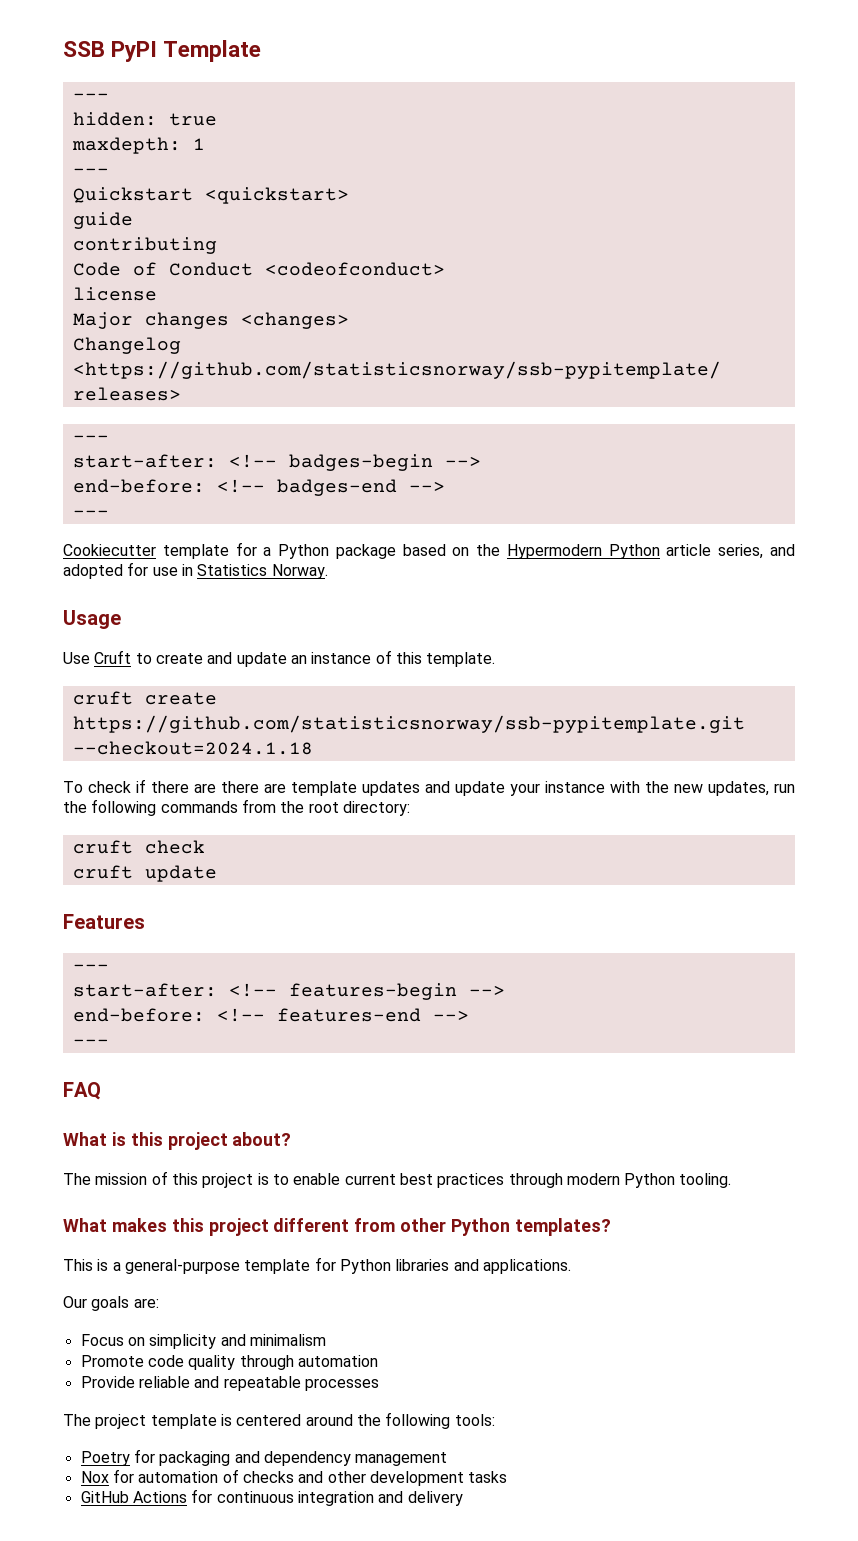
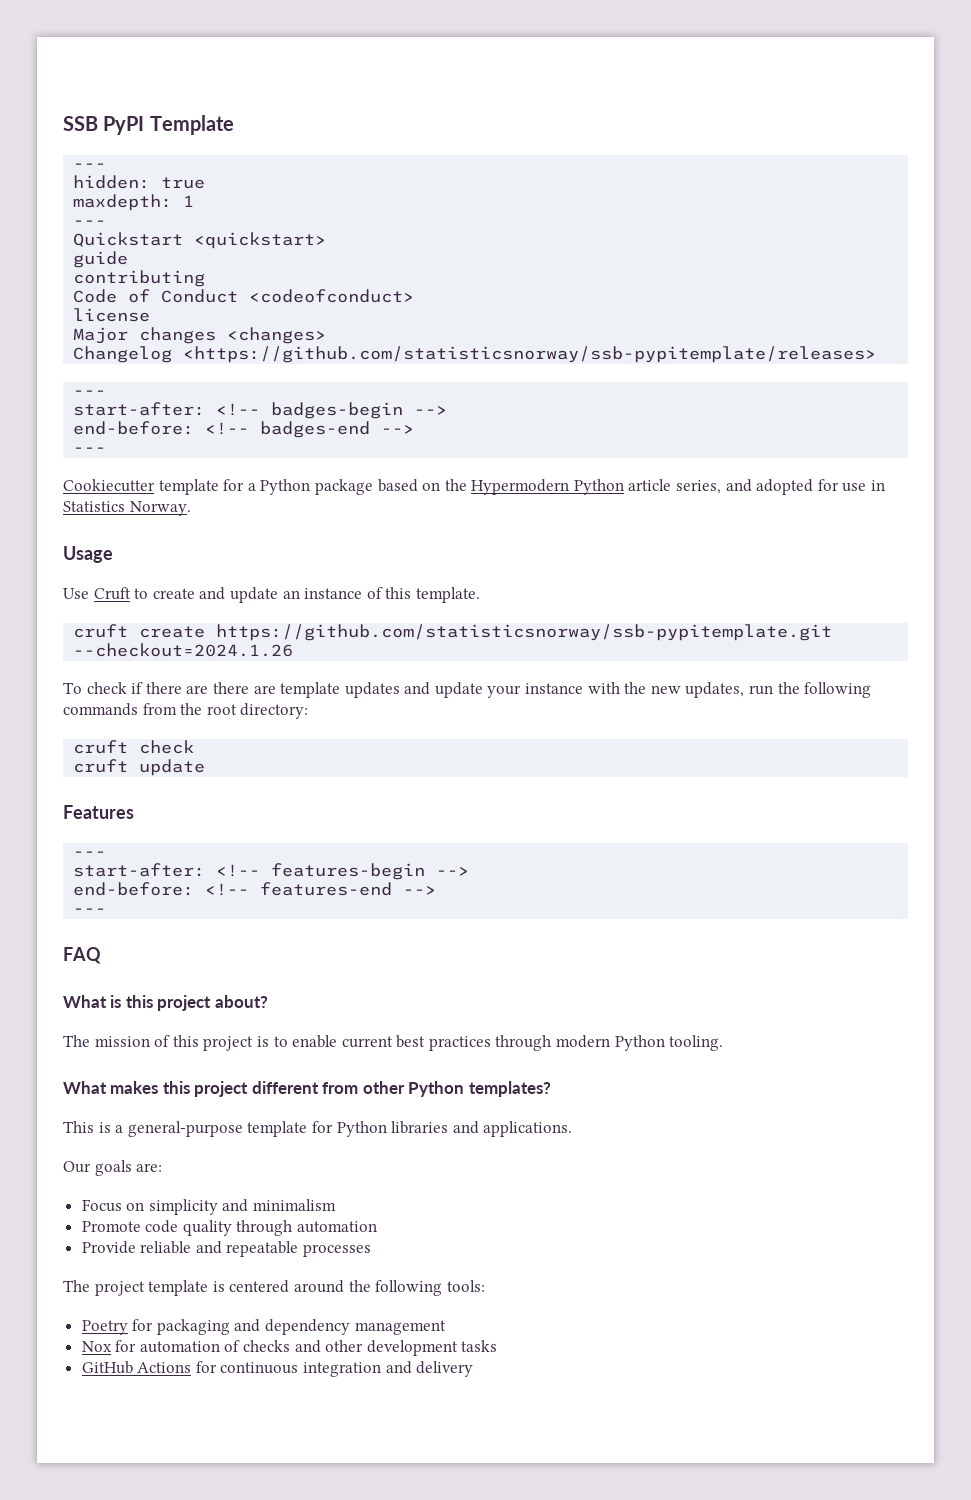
- cruft create https://github.com/statisticsnorway/ssb-pypitemplate.git --checkout=2024.1.18
+ cruft create https://github.com/statisticsnorway/ssb-pypitemplate.git --checkout=2024.1.26

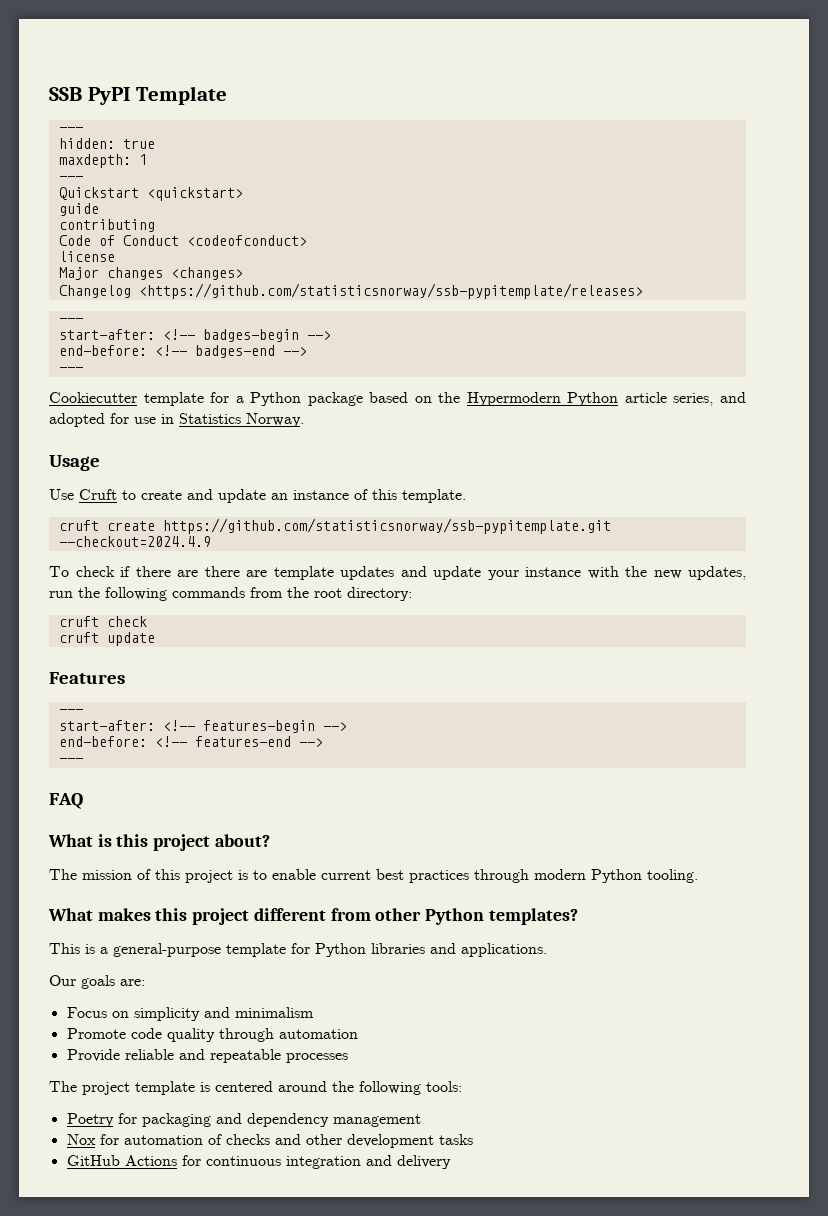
- cruft create https://github.com/statisticsnorway/ssb-pypitemplate.git --checkout=2024.1.26
+ cruft create https://github.com/statisticsnorway/ssb-pypitemplate.git --checkout=2024.4.9

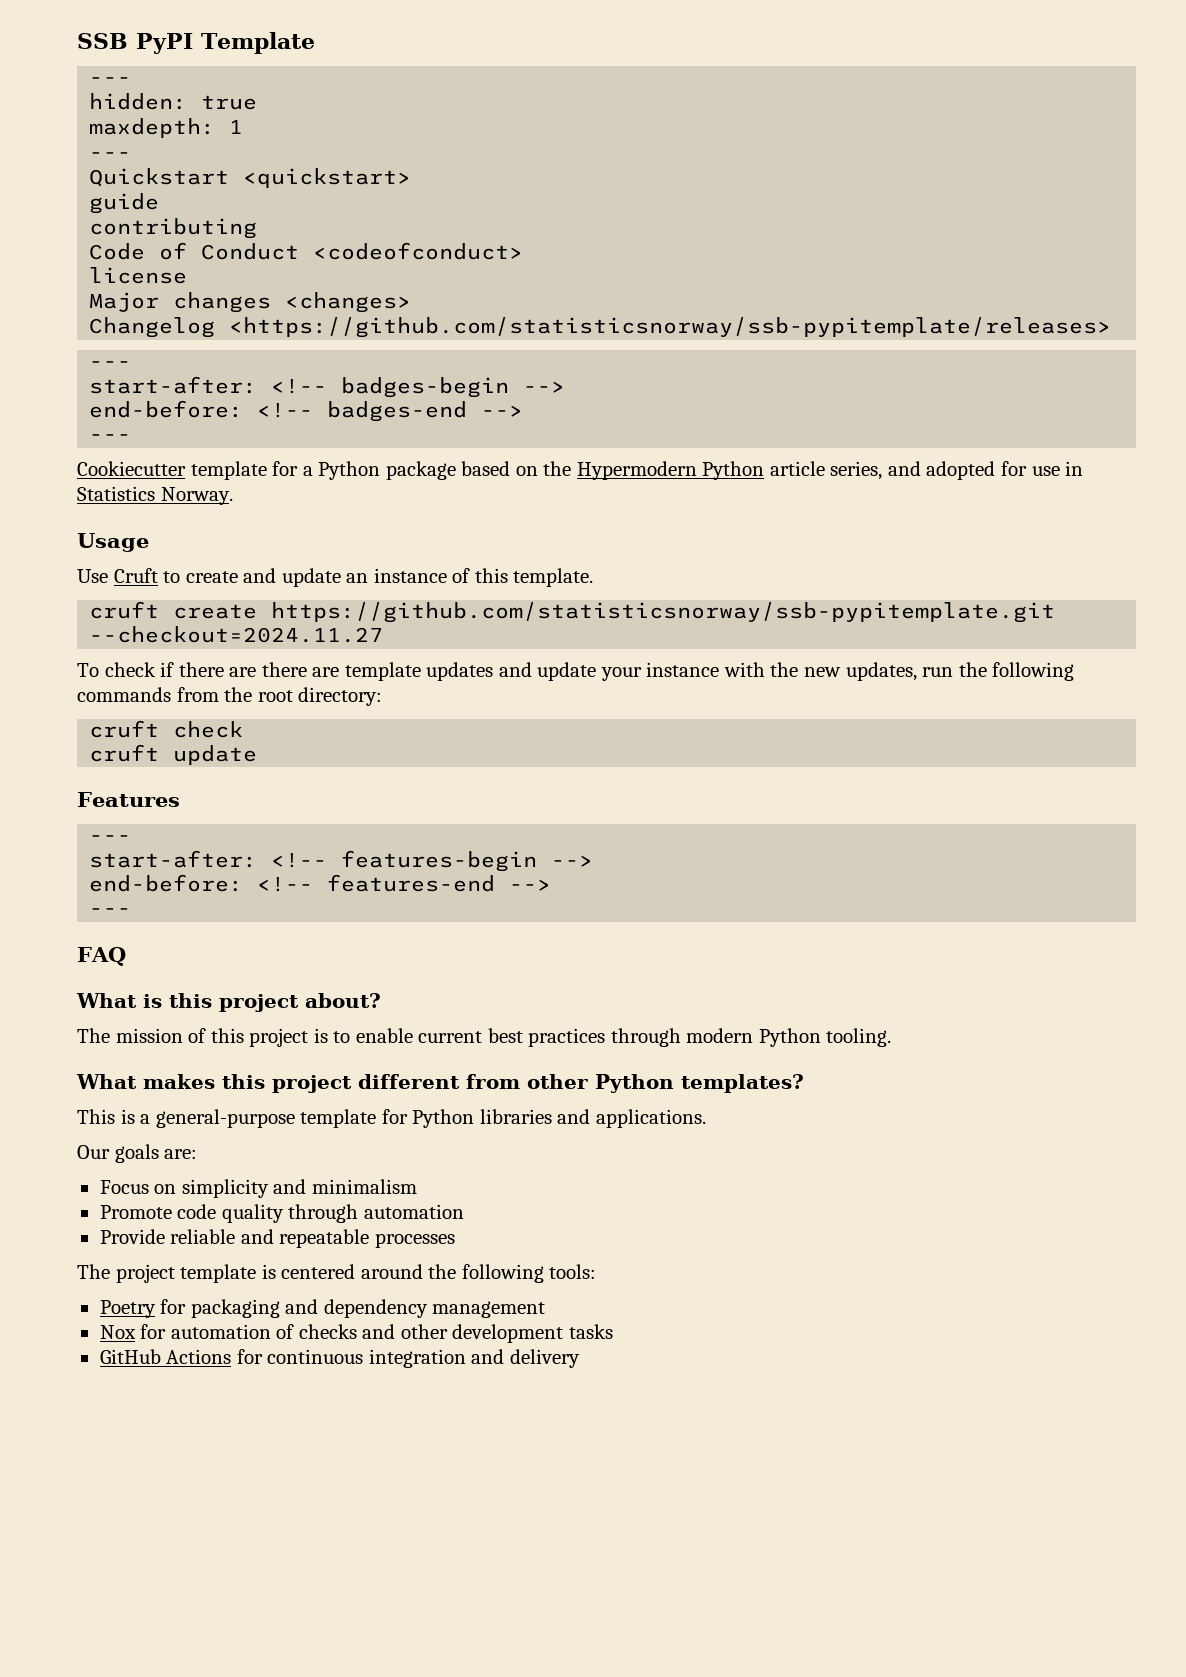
- cruft create https://github.com/statisticsnorway/ssb-pypitemplate.git --checkout=2024.4.9
+ cruft create https://github.com/statisticsnorway/ssb-pypitemplate.git --checkout=2024.11.27

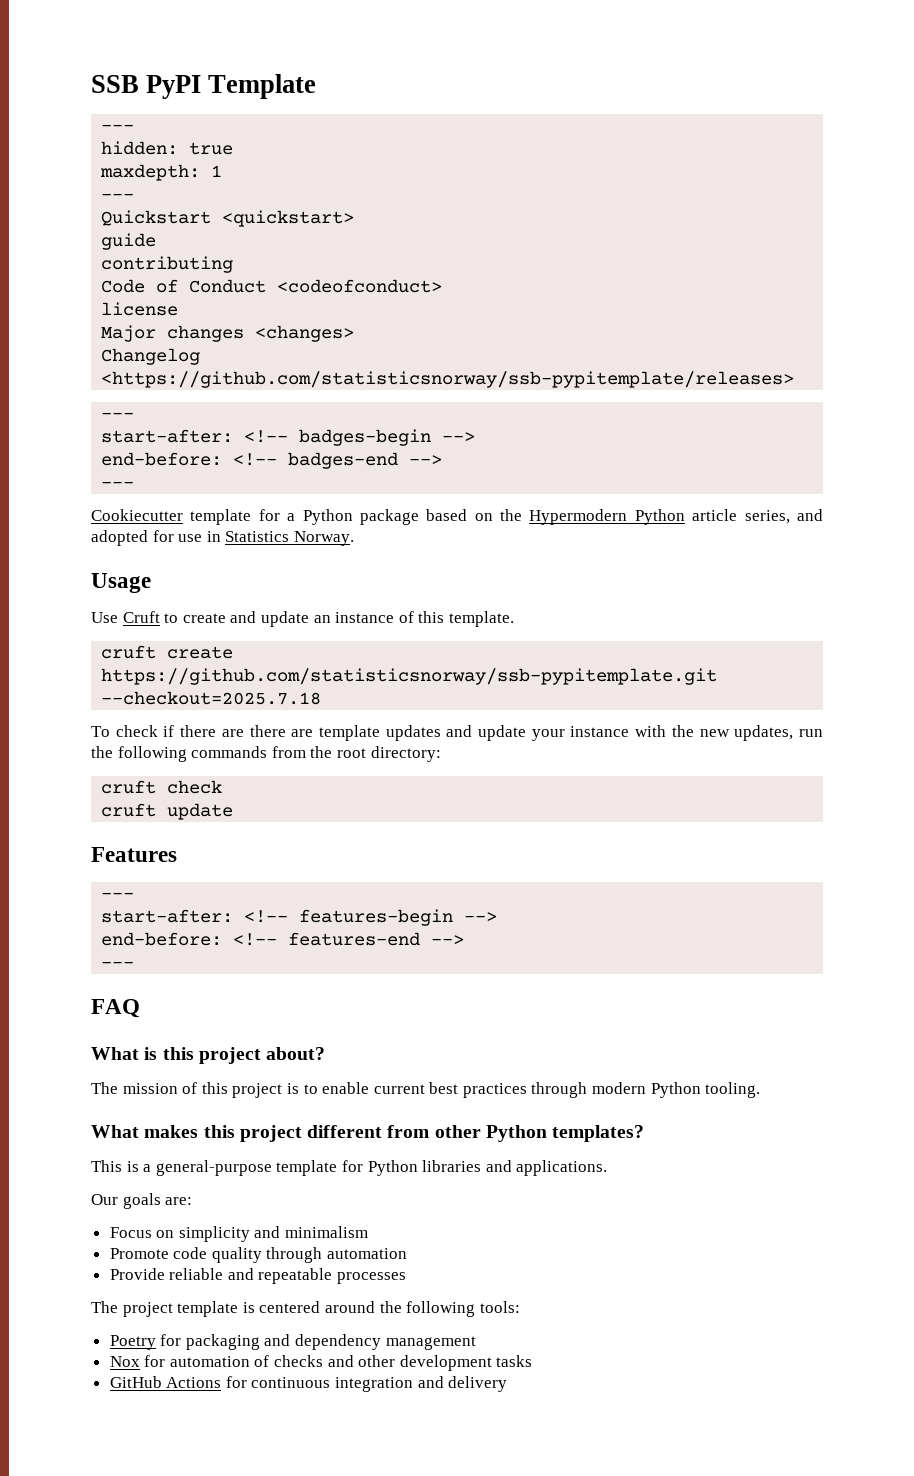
- cruft create https://github.com/statisticsnorway/ssb-pypitemplate.git --checkout=2024.11.27
+ cruft create https://github.com/statisticsnorway/ssb-pypitemplate.git --checkout=2025.7.18

